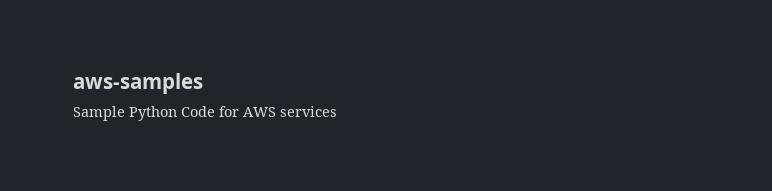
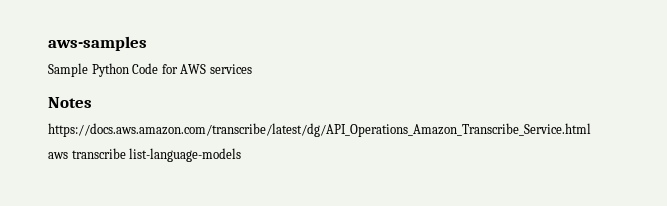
+ Notes
+ https://docs.aws.amazon.com/transcribe/latest/dg/API_Operations_Amazon_Transcribe_Service.html
+ aws transcribe list-language-models

